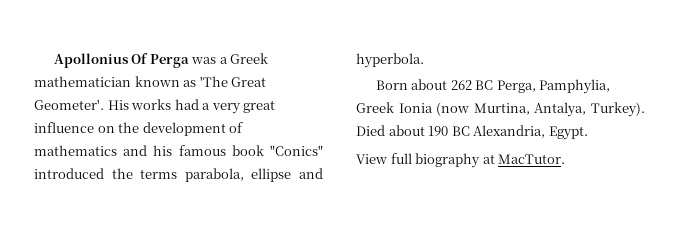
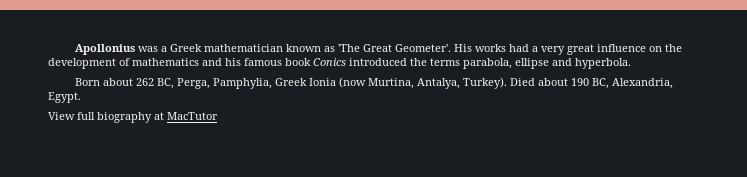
- Apollonius Of Perga was a Greek mathematician known as 'The Great Geometer'.
+ Apollonius was a Greek mathematician known as 'The Great Geometer'.
- His works had a very great influence on the development of mathematics and his famous book "Conics" introduced the terms parabola, ellipse and hyperbola.
+ His works had a very great influence on the development of mathematics and his famous book Conics introduced the terms parabola, ellipse and hyperbola.
- Born about 262 BC Perga, Pamphylia, Greek Ionia (now Murtina, Antalya, Turkey).
+ Born about 262 BC, Perga, Pamphylia, Greek Ionia (now Murtina, Antalya, Turkey).
- Died about 190 BC Alexandria, Egypt.
+ Died about 190 BC, Alexandria, Egypt.
- View full biography at MacTutor.
+ View full biography at MacTutor

